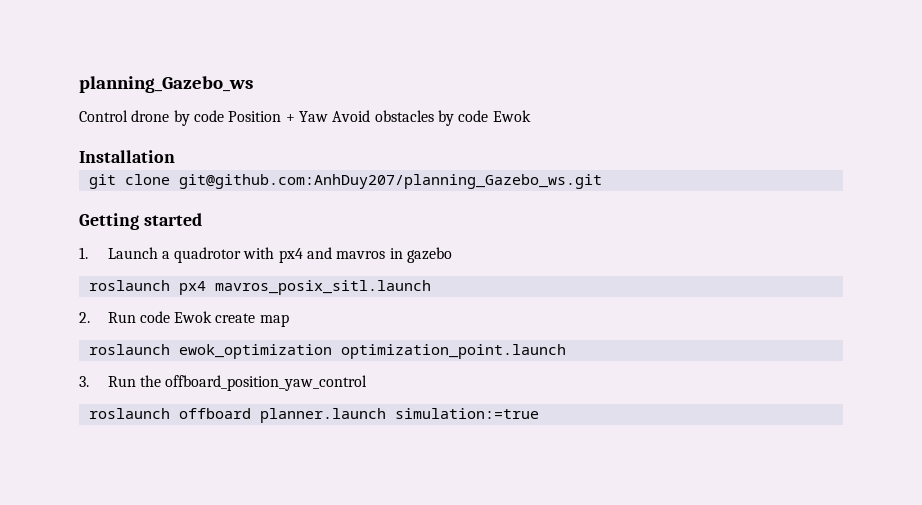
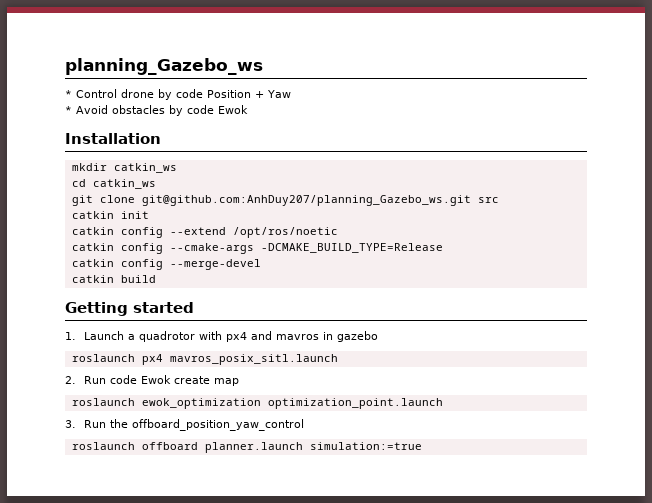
- Control drone by code Position + Yaw Avoid obstacles by code Ewok
+ * Control drone by code Position + Yaw
+ * Avoid obstacles by code Ewok
+ mkdir catkin_ws
+ cd catkin_ws
- git clone git@github.com:AnhDuy207/planning_Gazebo_ws.git
+ git clone git@github.com:AnhDuy207/planning_Gazebo_ws.git src
+ catkin init
+ catkin config --extend /opt/ros/noetic
+ catkin config --cmake-args -DCMAKE_BUILD_TYPE=Release
+ catkin config --merge-devel
+ catkin build

